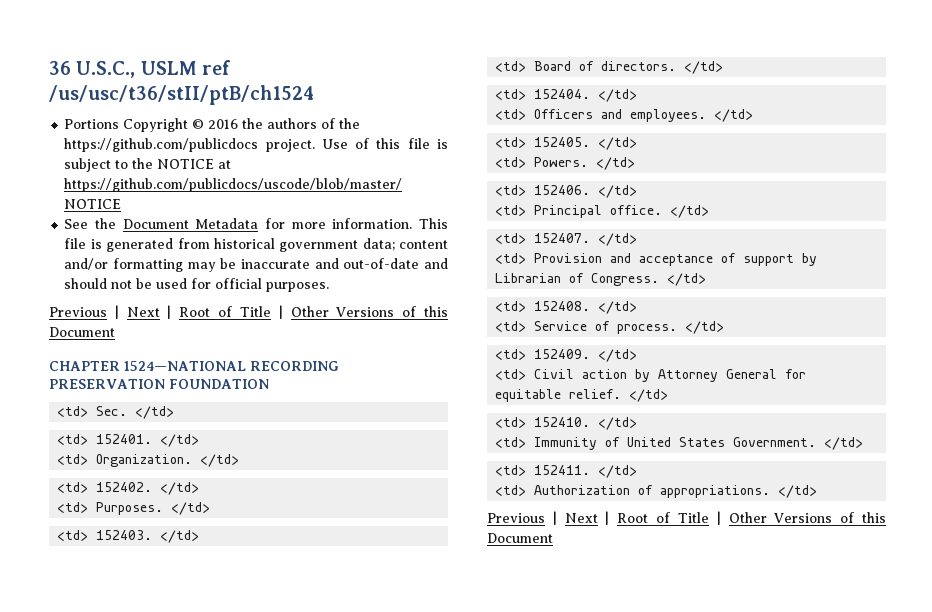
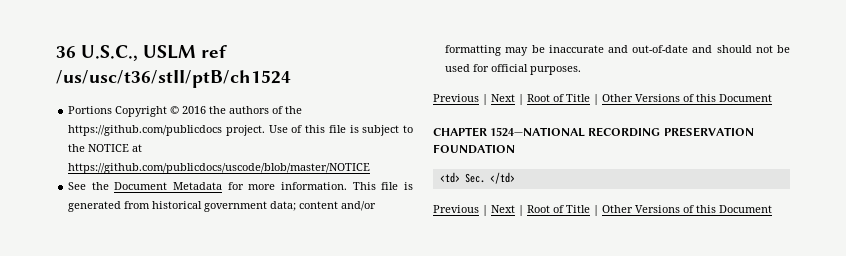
- <td> 152401. </td>
- <td> Organization. </td>
- <td> 152402. </td>
- <td> Purposes. </td>
- <td> 152403. </td>
- <td> Board of directors. </td>
- <td> 152404. </td>
- <td> Officers and employees. </td>
- <td> 152405. </td>
- <td> Powers. </td>
- <td> 152406. </td>
- <td> Principal office. </td>
- <td> 152407. </td>
- <td> Provision and acceptance of support by Librarian of Congress. </td>
- <td> 152408. </td>
- <td> Service of process. </td>
- <td> 152409. </td>
- <td> Civil action by Attorney General for equitable relief. </td>
- <td> 152410. </td>
- <td> Immunity of United States Government. </td>
- <td> 152411. </td>
- <td> Authorization of appropriations. </td>

